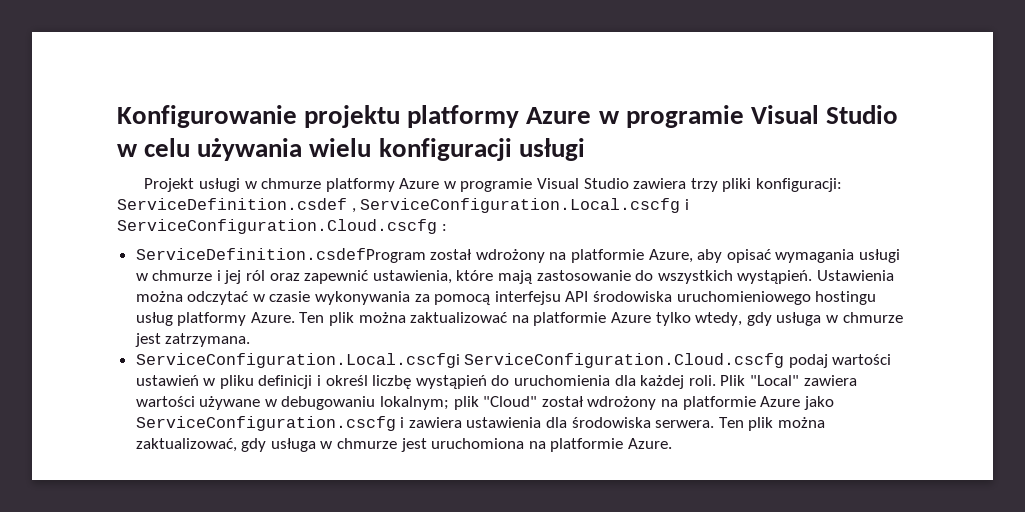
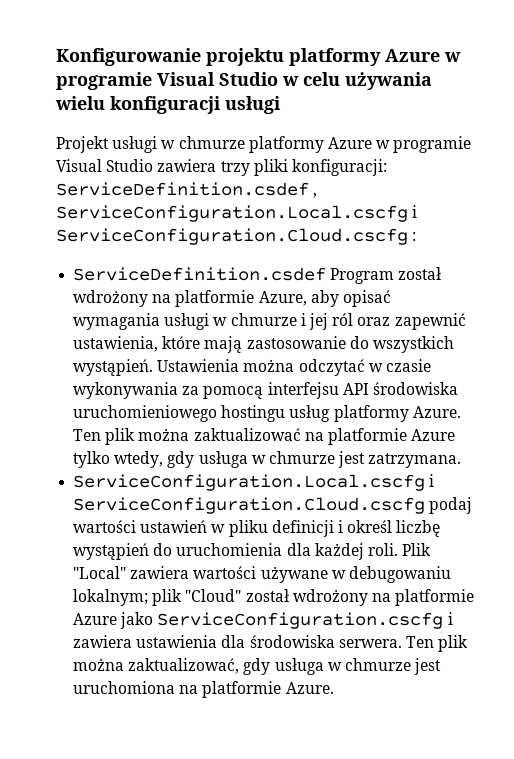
- ServiceDefinition.csdefProgram został wdrożony na platformie Azure, aby opisać wymagania usługi w chmurze i jej ról oraz zapewnić ustawienia, które mają zastosowanie do wszystkich wystąpień.
+ ServiceDefinition.csdef Program został wdrożony na platformie Azure, aby opisać wymagania usługi w chmurze i jej ról oraz zapewnić ustawienia, które mają zastosowanie do wszystkich wystąpień.
- ServiceConfiguration.Local.cscfgi ServiceConfiguration.Cloud.cscfg podaj wartości ustawień w pliku definicji i określ liczbę wystąpień do uruchomienia dla każdej roli.
+ ServiceConfiguration.Local.cscfg i ServiceConfiguration.Cloud.cscfg podaj wartości ustawień w pliku definicji i określ liczbę wystąpień do uruchomienia dla każdej roli.

